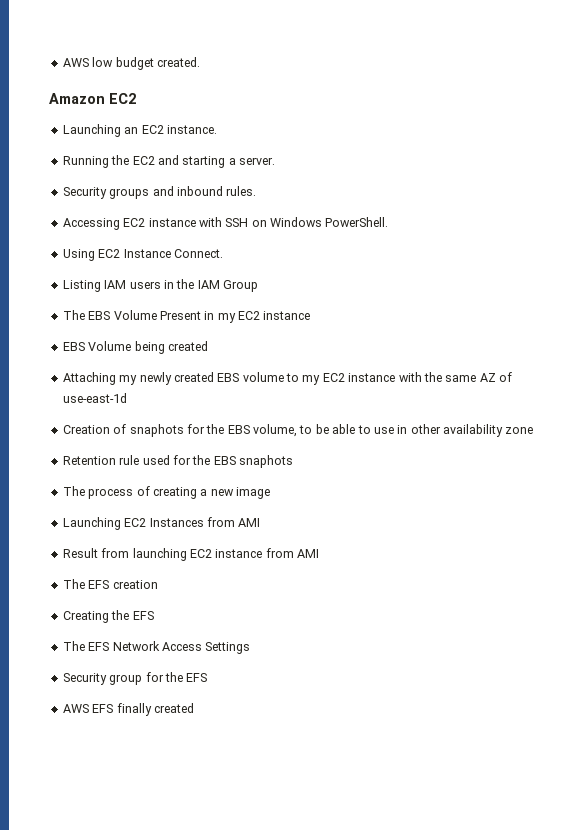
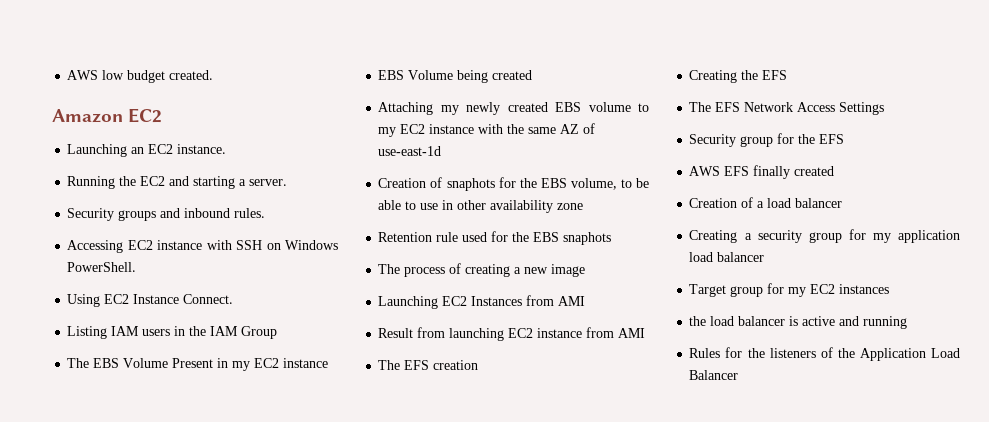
+ Creation of a load balancer
+ Creating a security group for my application load balancer
+ Target group for my EC2 instances
+ the load balancer is active and running
+ Rules for the listeners of the Application Load Balancer

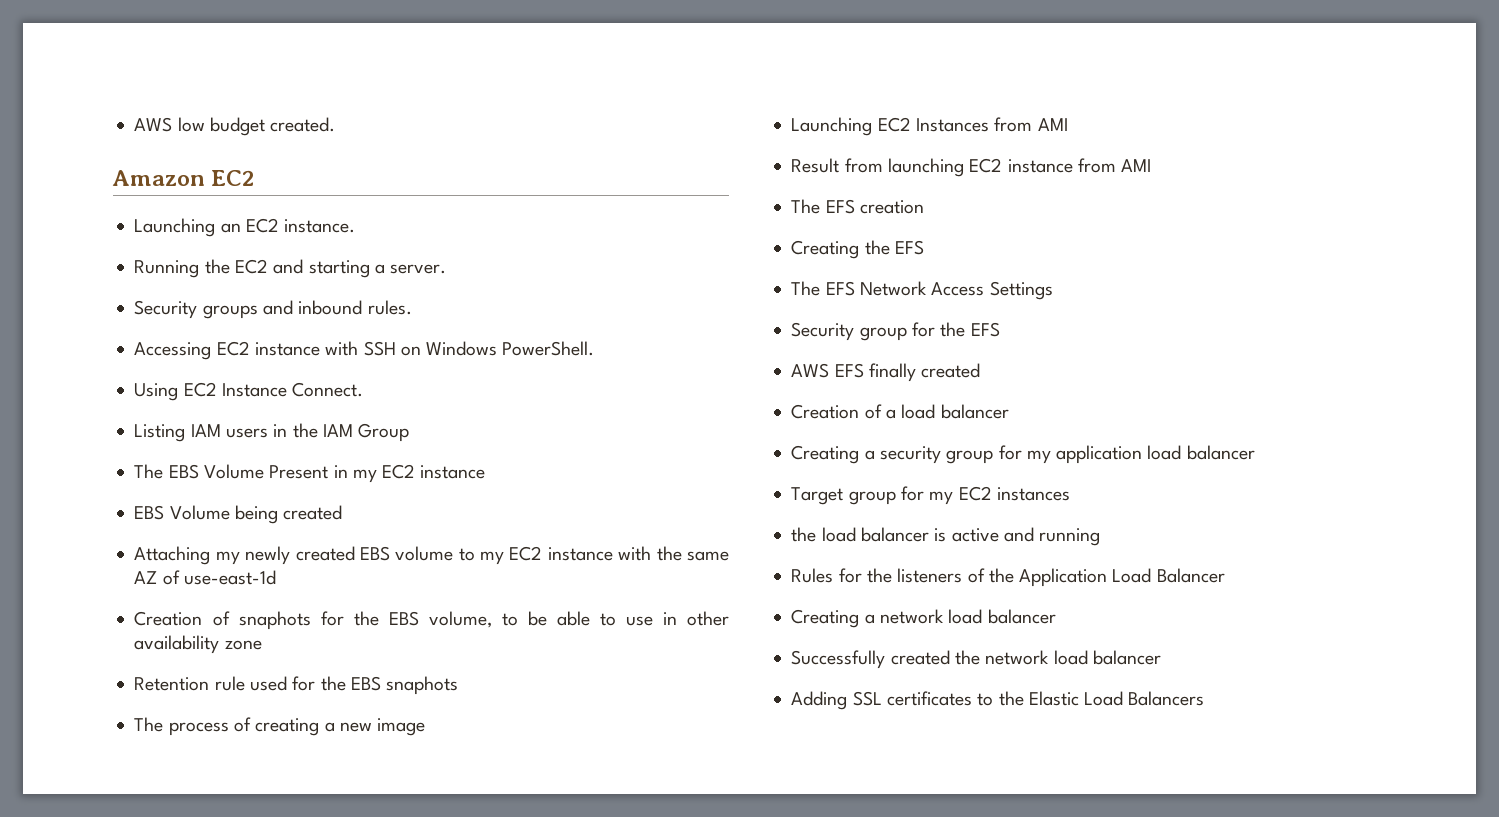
+ Creating a network load balancer
+ Successfully created the network load balancer
+ Adding SSL certificates to the Elastic Load Balancers

